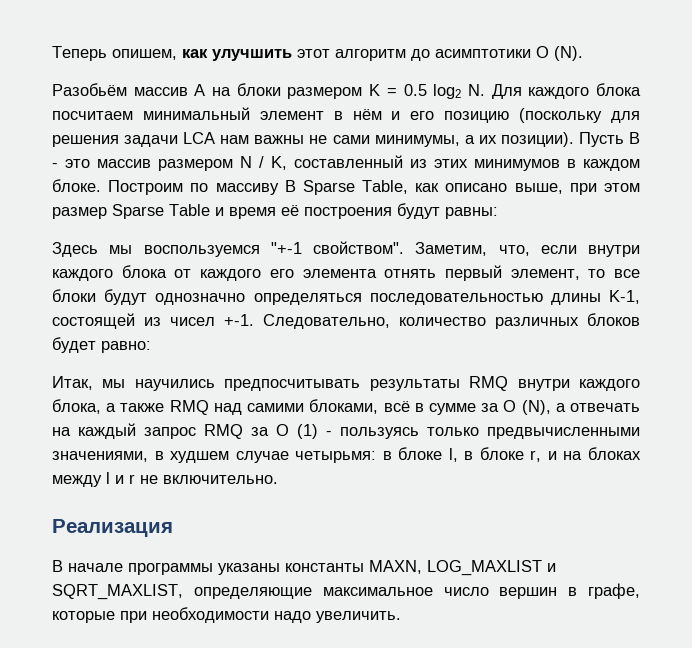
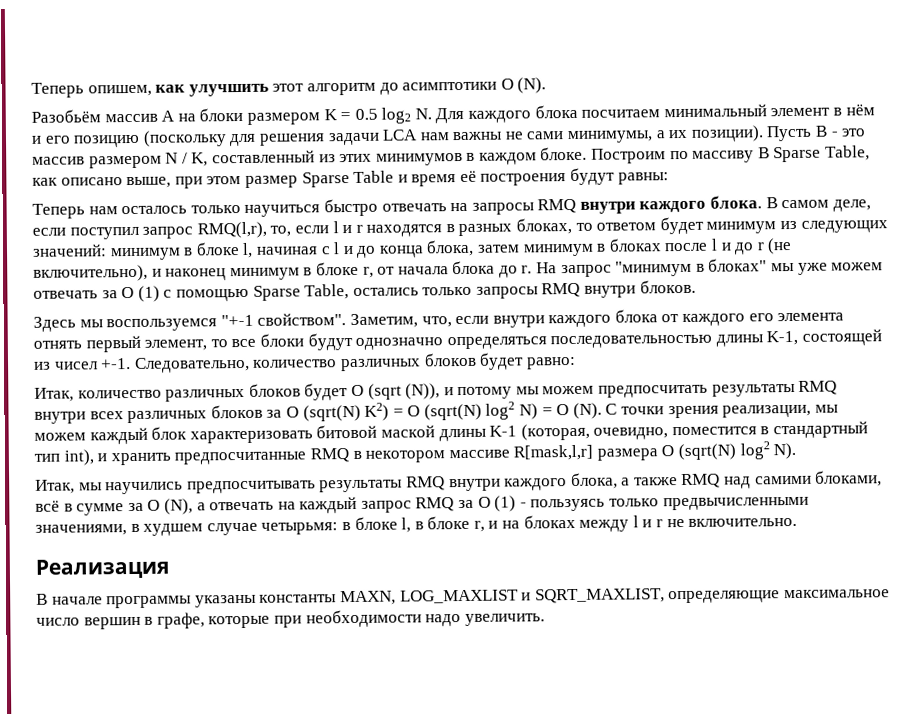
+ Теперь нам осталось только научиться быстро отвечать на запросы RMQ внутри каждого блока. В самом деле, если поступил запрос RMQ(l,r), то, если l и r находятся в разных блоках, то ответом будет минимум из следующих значений: минимум в блоке l, начиная с l и до конца блока, затем минимум в блоках после l и до r (не включительно), и наконец минимум в блоке r, от начала блока до r. На запрос "минимум в блоках" мы уже можем отвечать за O (1) с помощью Sparse Table, остались только запросы RMQ внутри блоков.
+ Итак, количество различных блоков будет O (sqrt (N)), и потому мы можем предпосчитать результаты RMQ внутри всех различных блоков за O (sqrt(N) K2) = O (sqrt(N) log2 N) = O (N). С точки зрения реализации, мы можем каждый блок характеризовать битовой маской длины K-1 (которая, очевидно, поместится в стандартный тип int), и хранить предпосчитанные RMQ в некотором массиве R[mask,l,r] размера O (sqrt(N) log2 N).

